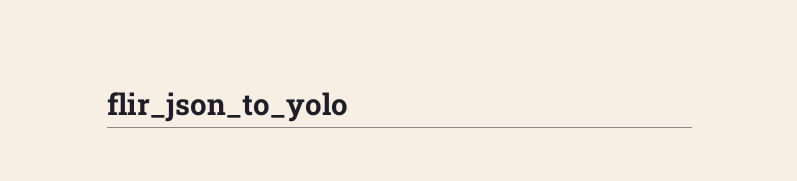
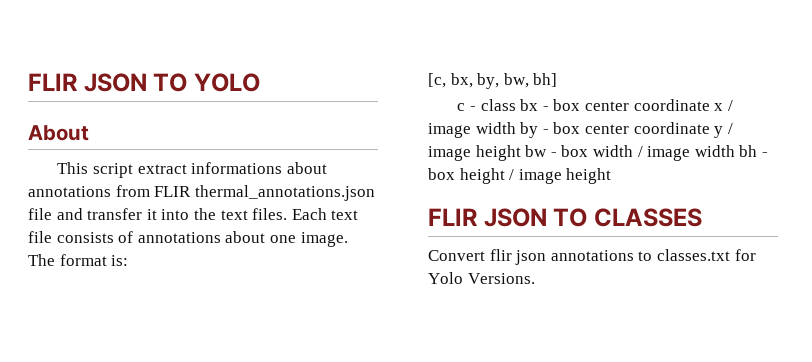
- flir_json_to_yolo
+ FLIR JSON TO YOLO
+ About
+ This script extract informations about annotations from FLIR thermal_annotations.json file and transfer it into the text files. Each text file consists of annotations about one image. The format is:
+ [c, bx, by, bw, bh]
+ c - class bx - box center coordinate x / image width by - box center coordinate y / image height bw - box width / image width bh - box height / image height
+ FLIR JSON TO CLASSES
+ Convert flir json annotations to classes.txt for Yolo Versions.

